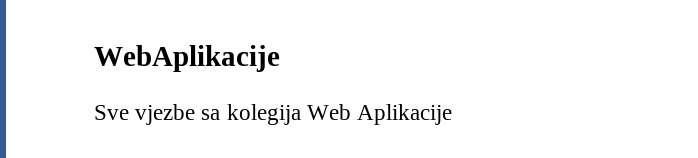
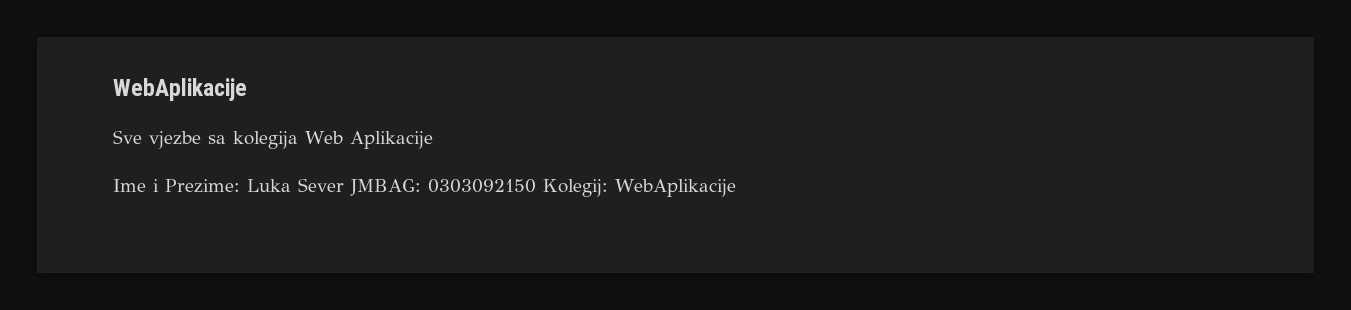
+ Ime i Prezime: Luka Sever JMBAG: 0303092150 Kolegij: WebAplikacije

